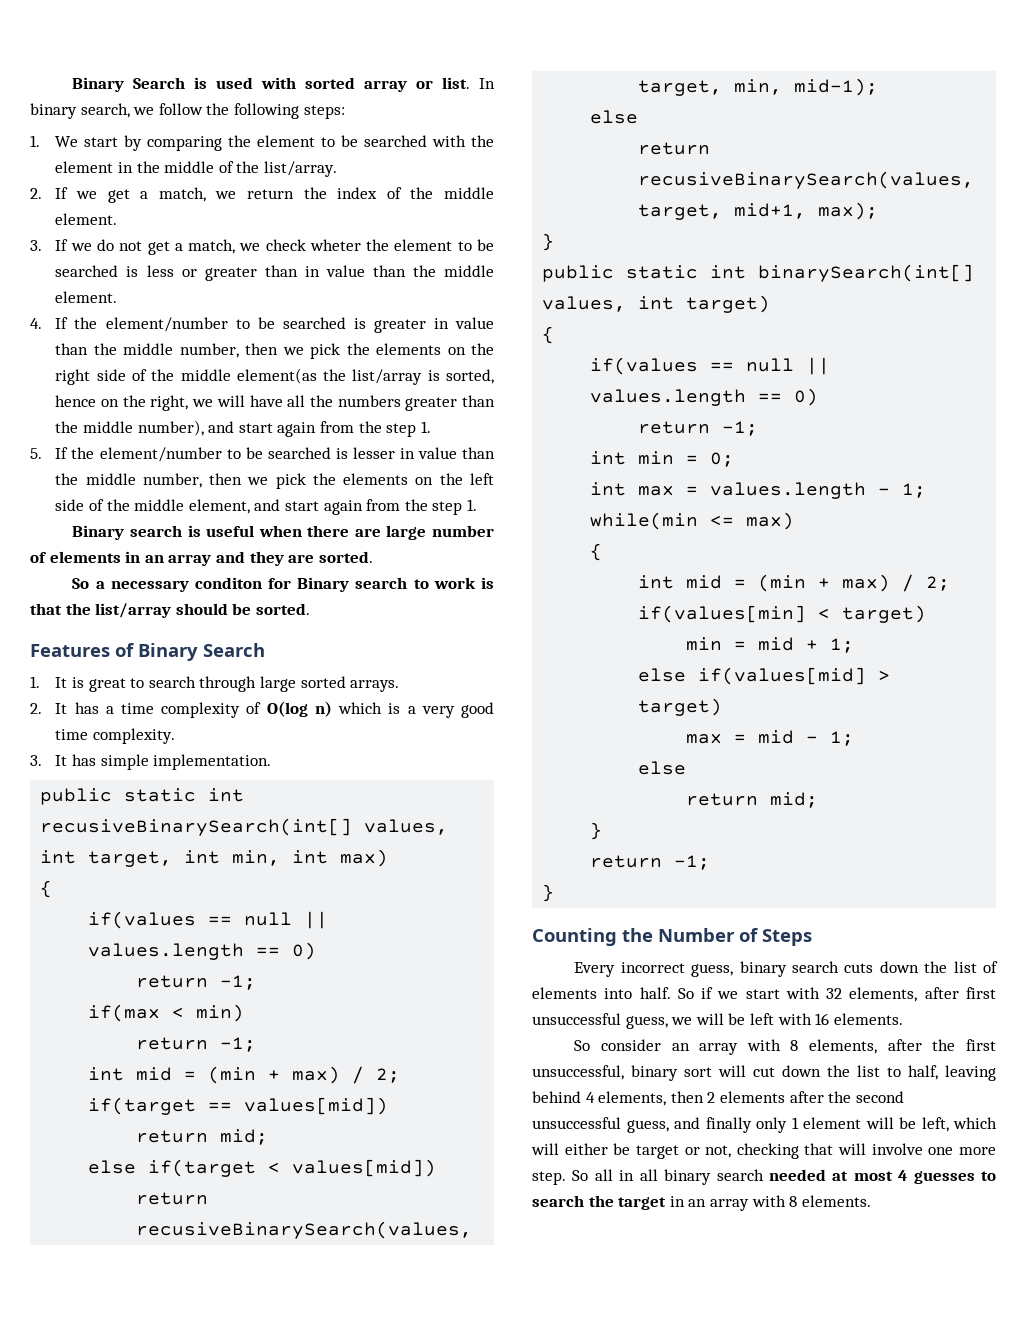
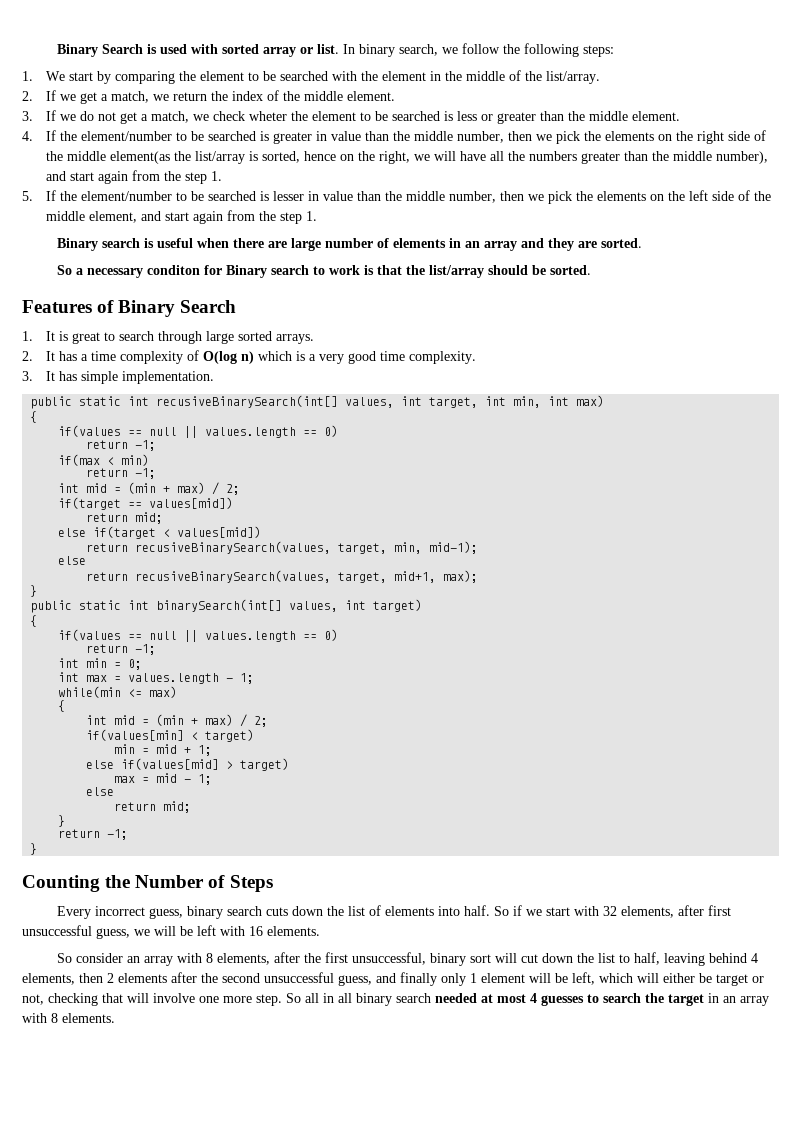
- 3. If we do not get a match, we check wheter the element to be searched is less or greater than in value than the middle element.
+ 3. If we do not get a match, we check wheter the element to be searched is less or greater than the middle element.

